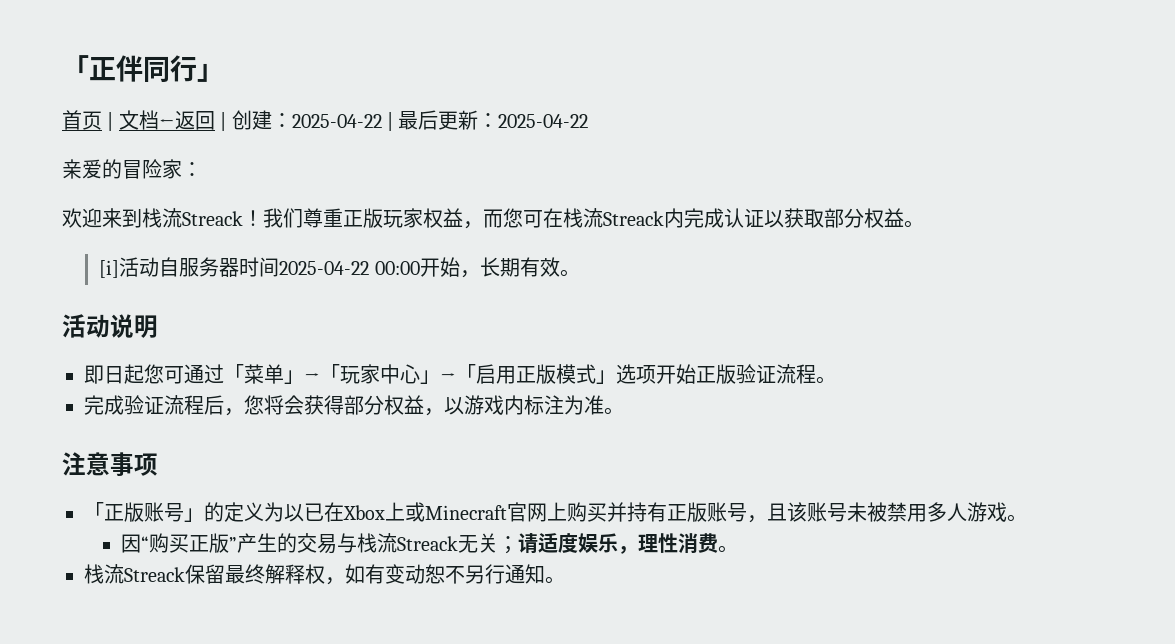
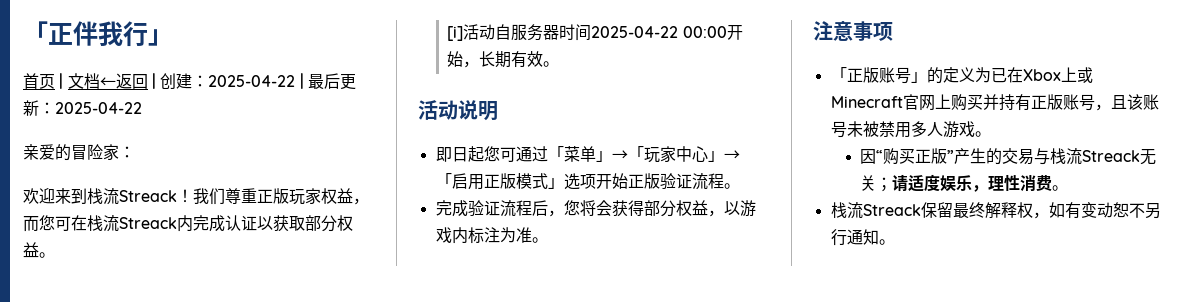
- 「正伴同行」
+ 「正伴我行」
- 「正版账号」的定义为以已在Xbox上或Minecraft官网上购买并持有正版账号，且该账号未被禁用多人游戏。
+ 「正版账号」的定义为已在Xbox上或Minecraft官网上购买并持有正版账号，且该账号未被禁用多人游戏。

